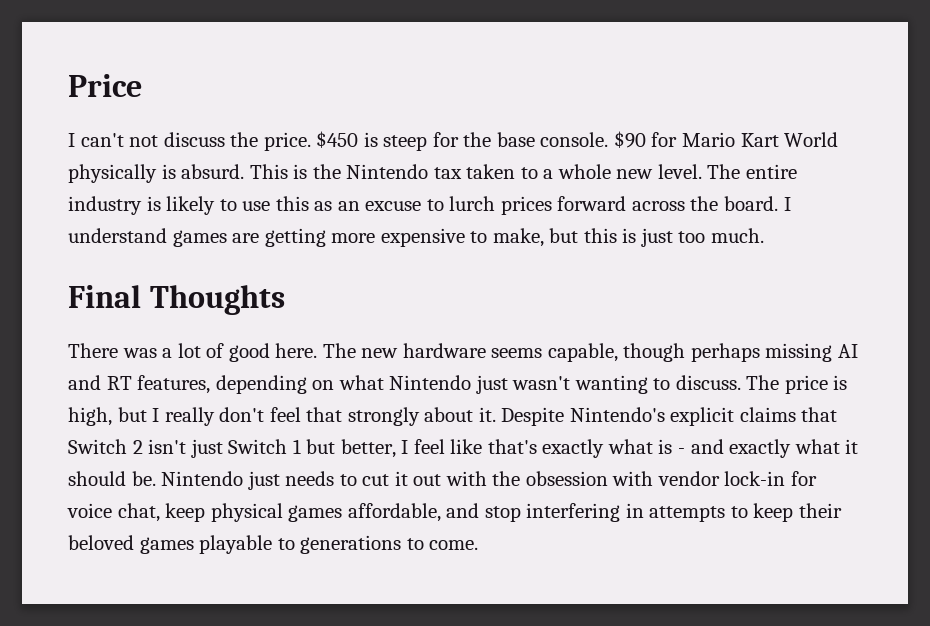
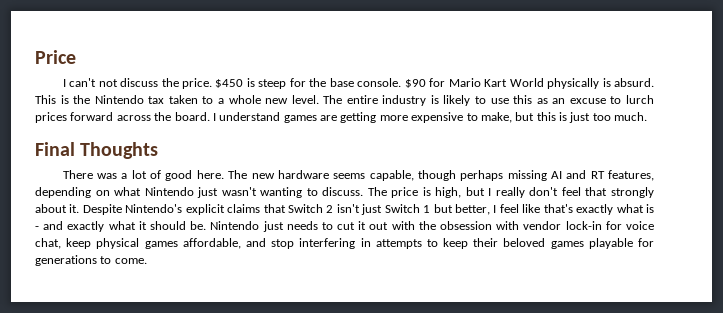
- Nintendo just needs to cut it out with the obsession with vendor lock-in for voice chat, keep physical games affordable, and stop interfering in attempts to keep their beloved games playable to generations to come.
+ Nintendo just needs to cut it out with the obsession with vendor lock-in for voice chat, keep physical games affordable, and stop interfering in attempts to keep their beloved games playable for generations to come.

